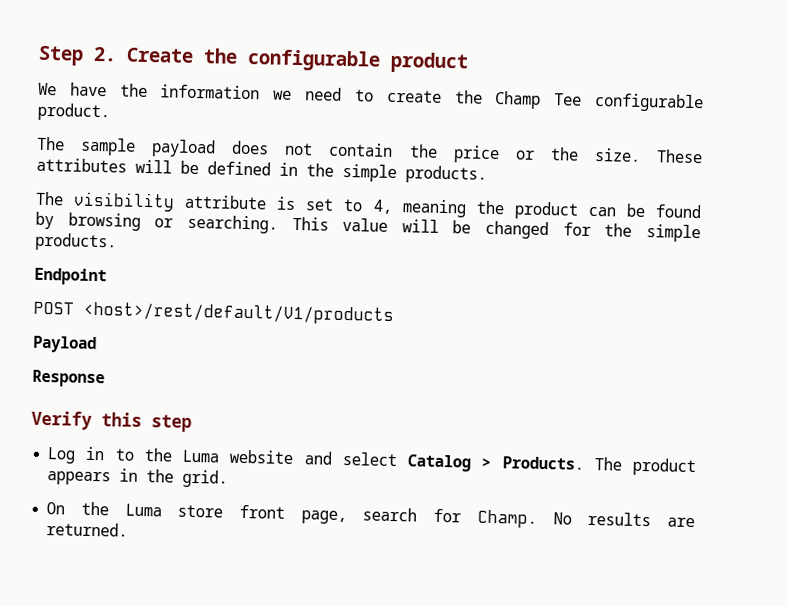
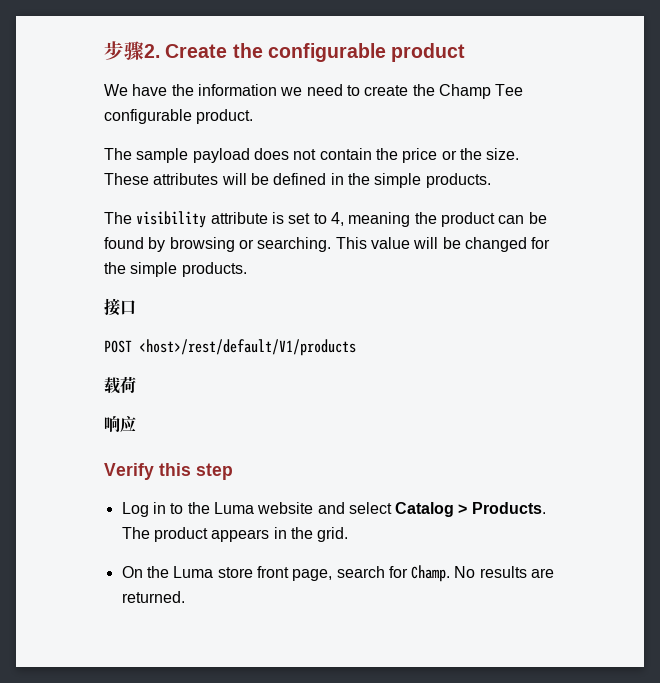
- Step 2. Create the configurable product
+ 步骤2. Create the configurable product
- Endpoint
+ 接口
- Payload
- Response
+ 载荷
+ 响应

